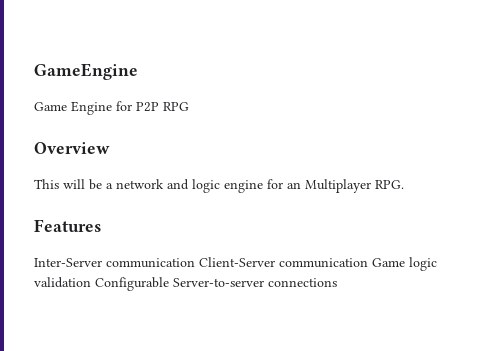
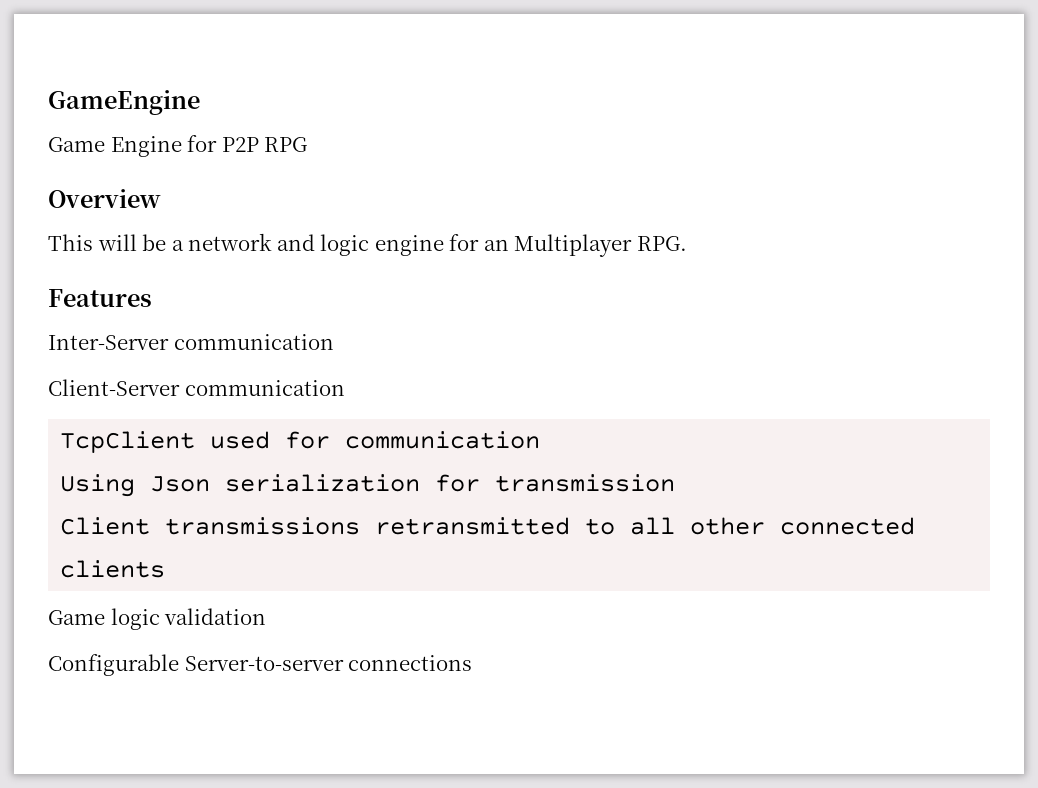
- Inter-Server communication Client-Server communication Game logic validation Configurable Server-to-server connections
+ Inter-Server communication
+ Client-Server communication
+ TcpClient used for communication
+ Using Json serialization for transmission
+ Client transmissions retransmitted to all other connected clients
+ Game logic validation
+ Configurable Server-to-server connections

